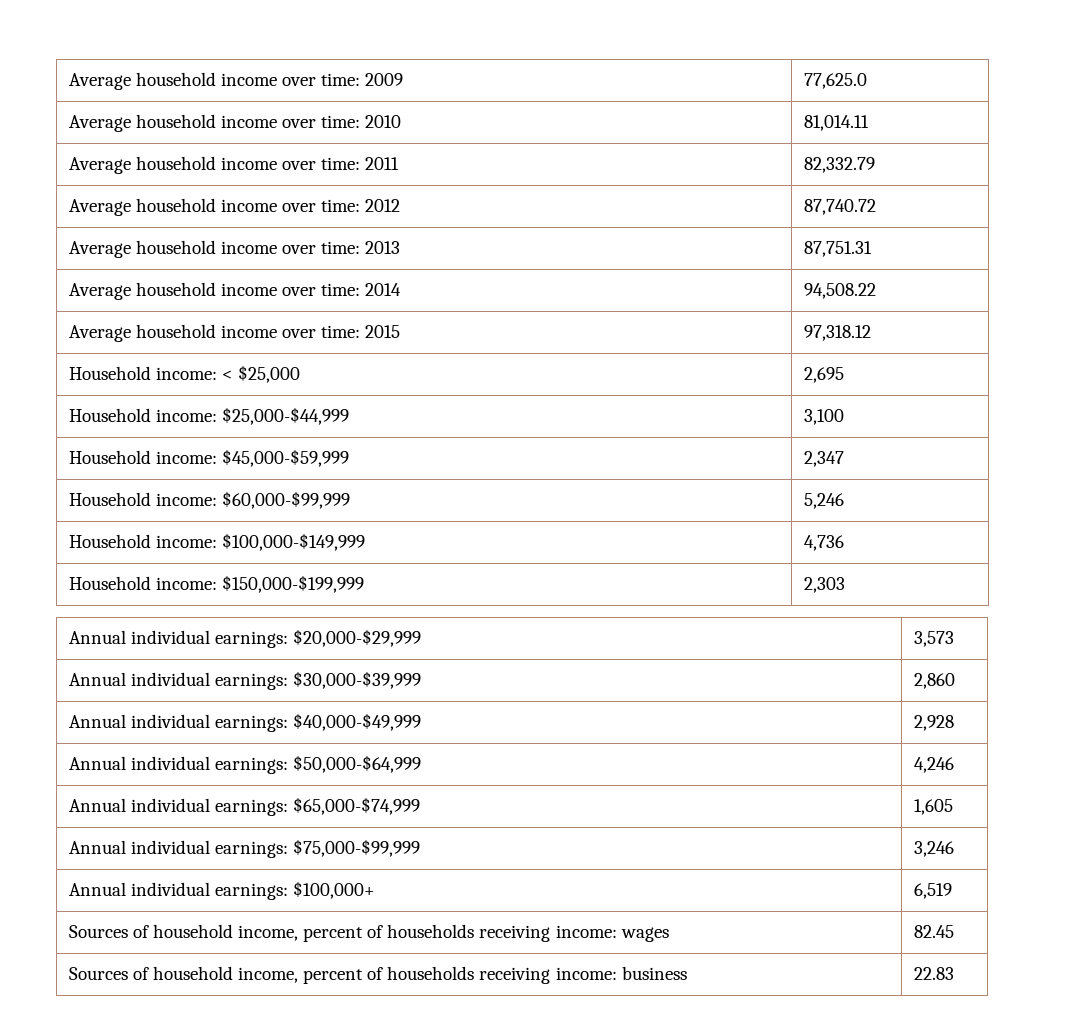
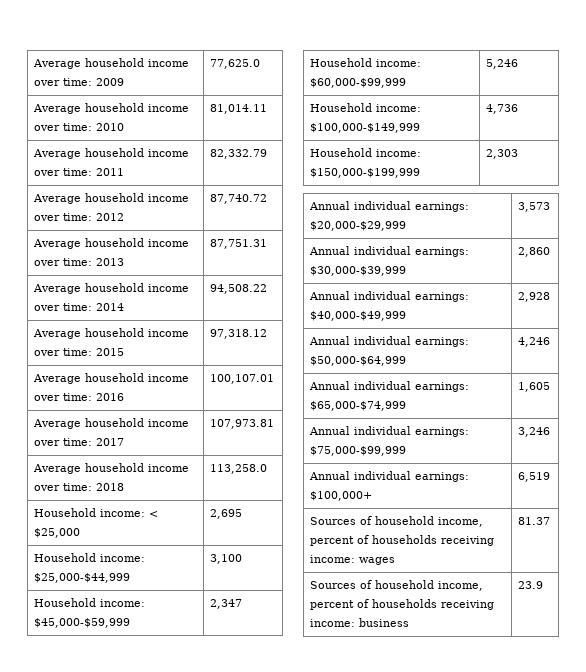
+ Average household income over time: 2016 | 100,107.01
+ Average household income over time: 2017 | 107,973.81
+ Average household income over time: 2018 | 113,258.0
- Sources of household income, percent of households receiving income: wages | 82.45
+ Sources of household income, percent of households receiving income: wages | 81.37
- Sources of household income, percent of households receiving income: business | 22.83
+ Sources of household income, percent of households receiving income: business | 23.9

